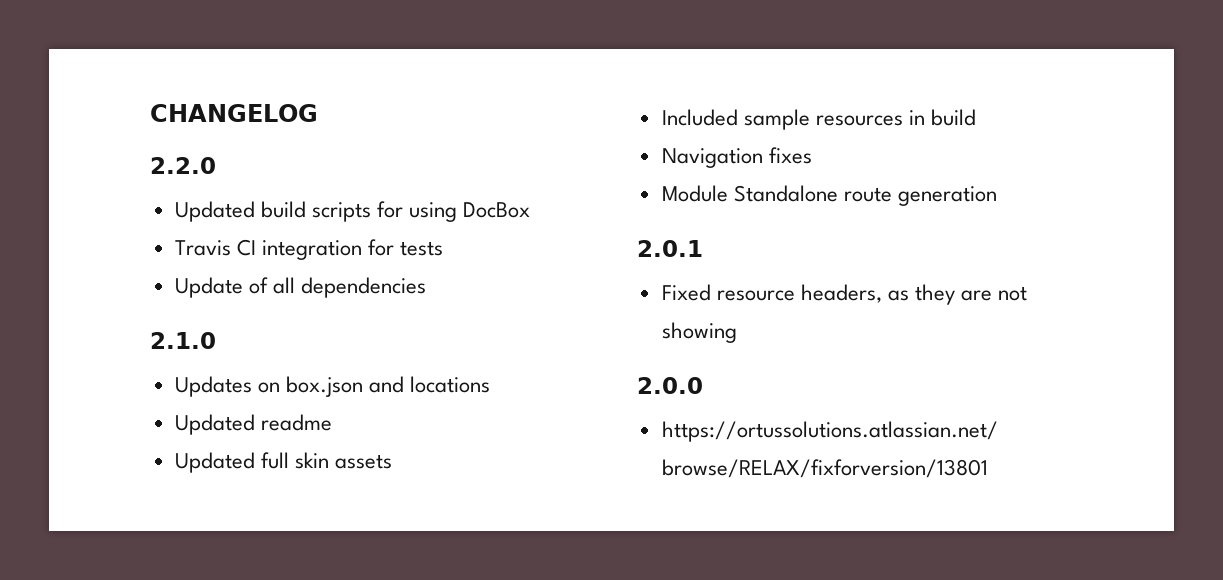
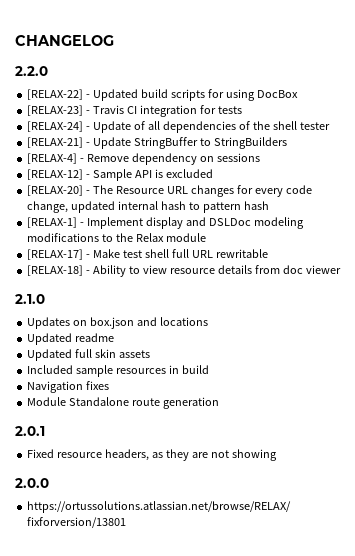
- Updated build scripts for using DocBox
+ [RELAX-22] - Updated build scripts for using DocBox
- Travis CI integration for tests
+ [RELAX-23] - Travis CI integration for tests
- Update of all dependencies
+ [RELAX-24] - Update of all dependencies of the shell tester
+ [RELAX-21] - Update StringBuffer to StringBuilders
+ [RELAX-4] - Remove dependency on sessions
+ [RELAX-12] - Sample API is excluded
+ [RELAX-20] - The Resource URL changes for every code change, updated internal hash to pattern hash
+ [RELAX-1] - Implement display and DSLDoc modeling modifications to the Relax module
+ [RELAX-17] - Make test shell full URL rewritable
+ [RELAX-18] - Ability to view resource details from doc viewer

